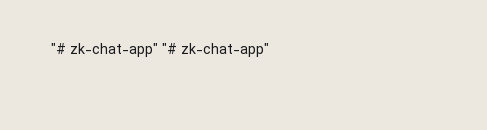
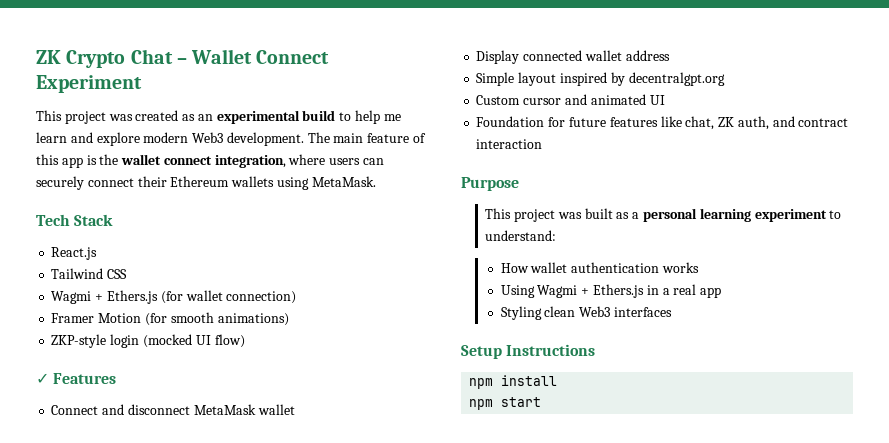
- "# zk-chat-app" "# zk-chat-app"
+ ZK Crypto Chat – Wallet Connect Experiment
+ This project was created as an experimental build to help me learn and explore modern Web3 development. The main feature of this app is the wallet connect integration, where users can securely connect their Ethereum wallets using MetaMask.
+ Tech Stack
+ React.js
+ Tailwind CSS
+ Wagmi + Ethers.js (for wallet connection)
+ Framer Motion (for smooth animations)
+ ZKP-style login (mocked UI flow)
+ ✓ Features
+ Connect and disconnect MetaMask wallet
+ Display connected wallet address
+ Simple layout inspired by decentralgpt.org
+ Custom cursor and animated UI
+ Foundation for future features like chat, ZK auth, and contract interaction
+ Purpose
+ This project was built as a personal learning experiment to understand:
+ How wallet authentication works
+ Using Wagmi + Ethers.js in a real app
+ Styling clean Web3 interfaces
+ Setup Instructions
+ npm install
+ npm start

